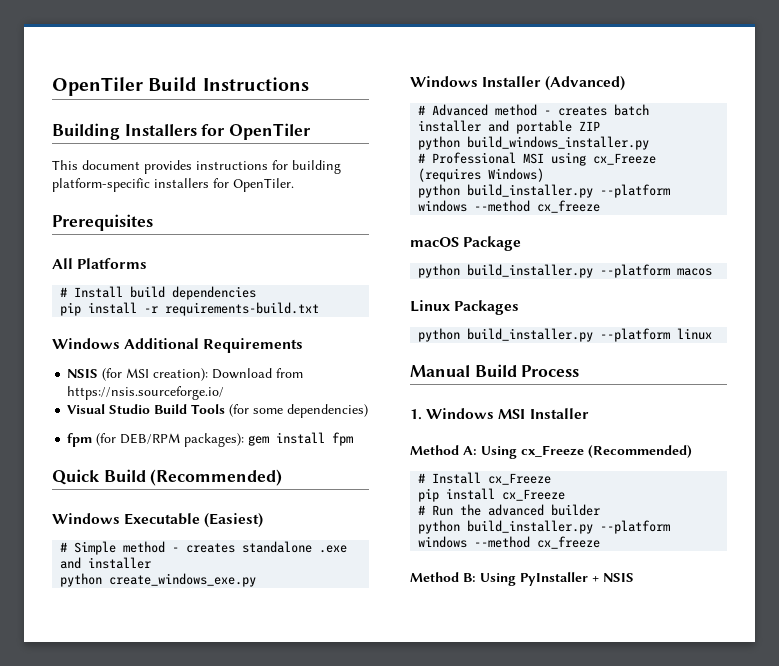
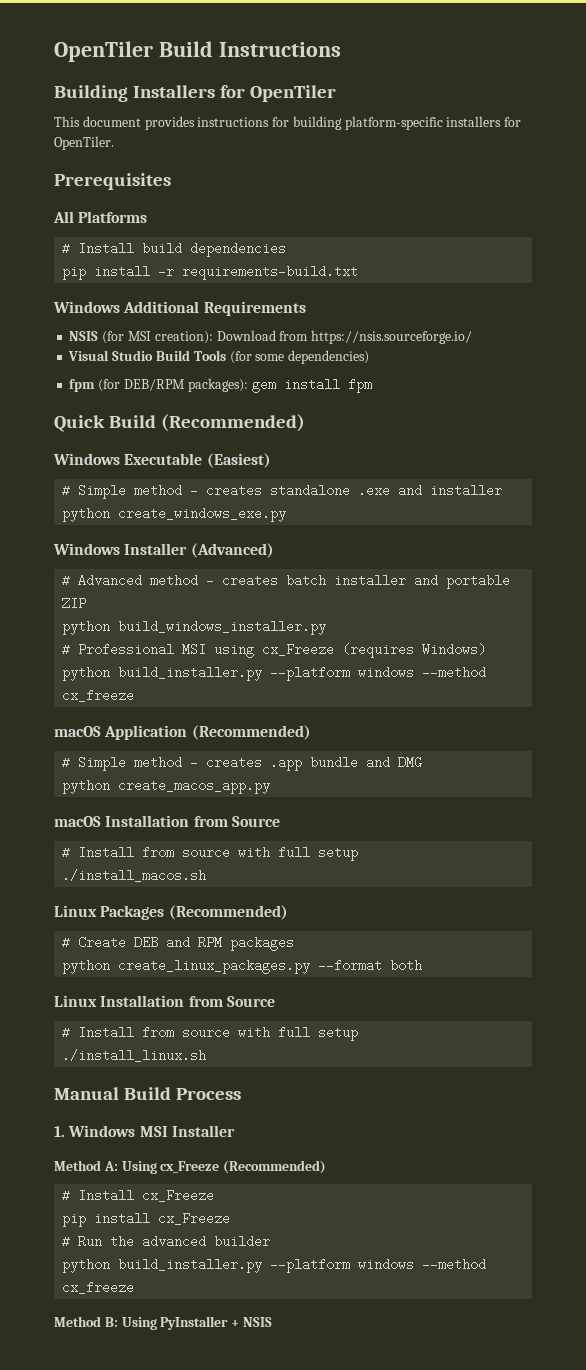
- macOS Package
- python build_installer.py --platform macos
- Linux Packages
- python build_installer.py --platform linux
+ macOS Application (Recommended)
+ # Simple method - creates .app bundle and DMG
+ python create_macos_app.py
+ macOS Installation from Source
+ # Install from source with full setup
+ ./install_macos.sh
+ Linux Packages (Recommended)
+ # Create DEB and RPM packages
+ python create_linux_packages.py --format both
+ Linux Installation from Source
+ # Install from source with full setup
+ ./install_linux.sh

